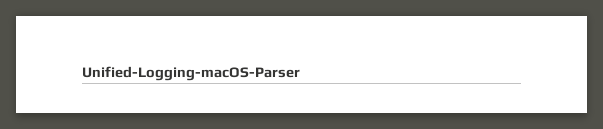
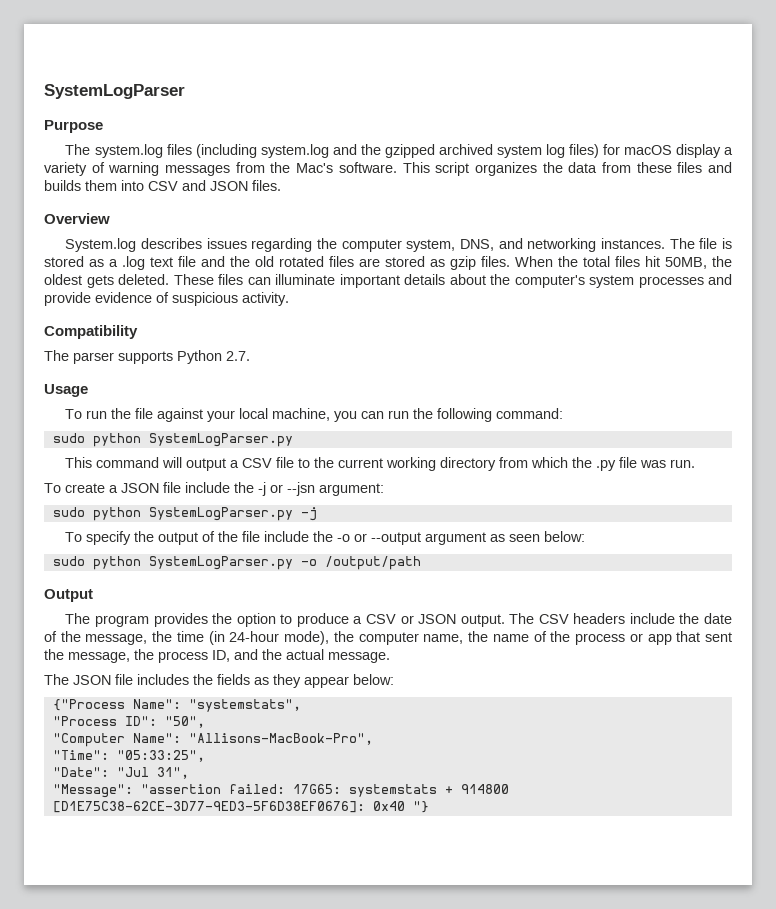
- Unified-Logging-macOS-Parser
+ SystemLogParser
+ Purpose
+ The system.log files (including system.log and the gzipped archived system log files) for macOS display a variety of warning messages from the Mac's software. This script organizes the data from these files and builds them into CSV and JSON files.
+ Overview
+ System.log describes issues regarding the computer system, DNS, and networking instances. The file is stored as a .log text file and the old rotated files are stored as gzip files. When the total files hit 50MB, the oldest gets deleted. These files can illuminate important details about the computer's system processes and provide evidence of suspicious activity.
+ Compatibility
+ The parser supports Python 2.7.
+ Usage
+ To run the file against your local machine, you can run the following command:
+ sudo python SystemLogParser.py
+ This command will output a CSV file to the current working directory from which the .py file was run.
+ To create a JSON file include the -j or --jsn argument:
+ sudo python SystemLogParser.py -j
+ To specify the output of the file include the -o or --output argument as seen below:
+ sudo python SystemLogParser.py -o /output/path
+ Output
+ The program provides the option to produce a CSV or JSON output. The CSV headers include the date of the message, the time (in 24-hour mode), the computer name, the name of the process or app that sent the message, the process ID, and the actual message.
+ The JSON file includes the fields as they appear below:
+ {"Process Name": "systemstats",
+ "Process ID": "50",
+ "Computer Name": "Allisons-MacBook-Pro",
+ "Time": "05:33:25",
+ "Date": "Jul 31",
+ "Message": "assertion failed: 17G65: systemstats + 914800 [D1E75C38-62CE-3D77-9ED3-5F6D38EF0676]: 0x40 "}

